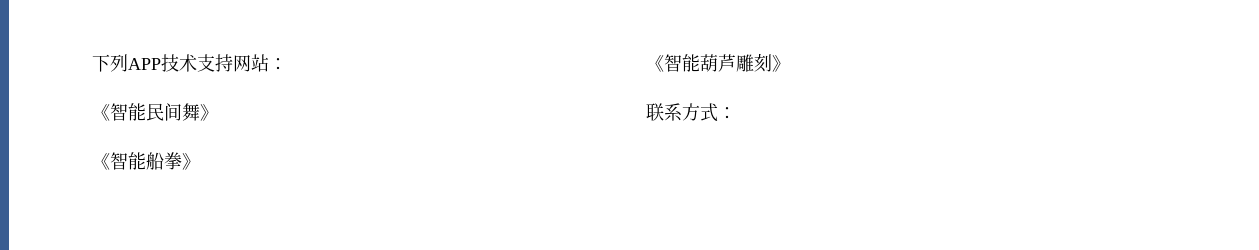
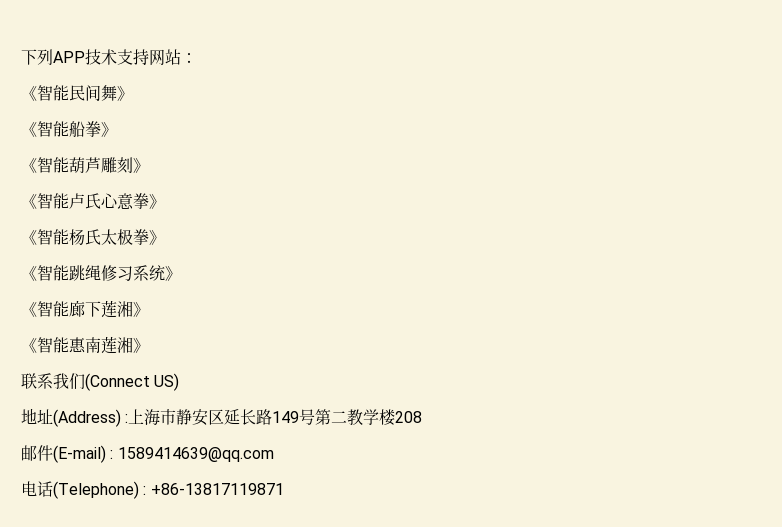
- 联系方式：
+ 《智能卢氏心意拳》
+ 《智能杨氏太极拳》
+ 《智能跳绳修习系统》
+ 《智能廊下莲湘》
+ 《智能惠南莲湘》
+ 联系我们(Connect US)
+ 地址(Address) :上海市静安区延长路149号第二教学楼208
+ 邮件(E-mail) : 1589414639@qq.com
+ 电话(Telephone) : +86-13817119871

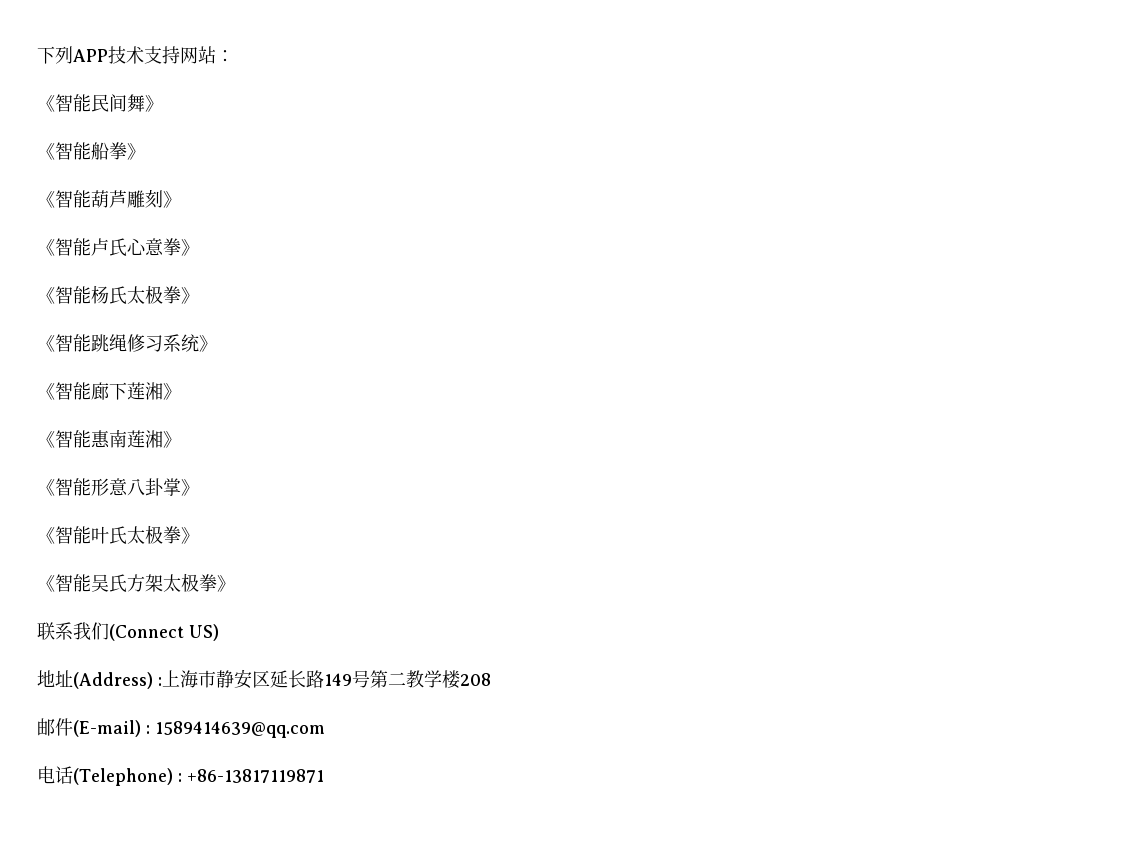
+ 《智能形意八卦掌》
+ 《智能叶氏太极拳》
+ 《智能吴氏方架太极拳》

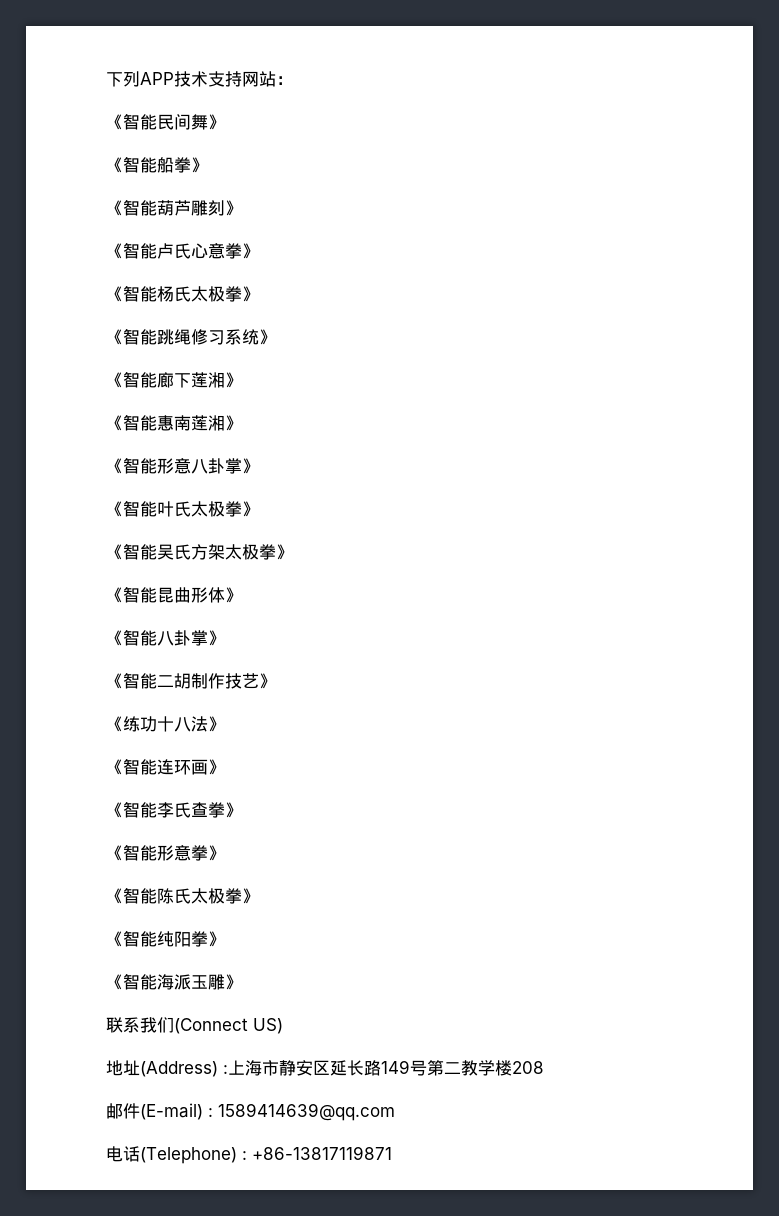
+ 《智能昆曲形体》
+ 《智能八卦掌》
+ 《智能二胡制作技艺》
+ 《练功十八法》
+ 《智能连环画》
+ 《智能李氏查拳》
+ 《智能形意拳》
+ 《智能陈氏太极拳》
+ 《智能纯阳拳》
+ 《智能海派玉雕》

